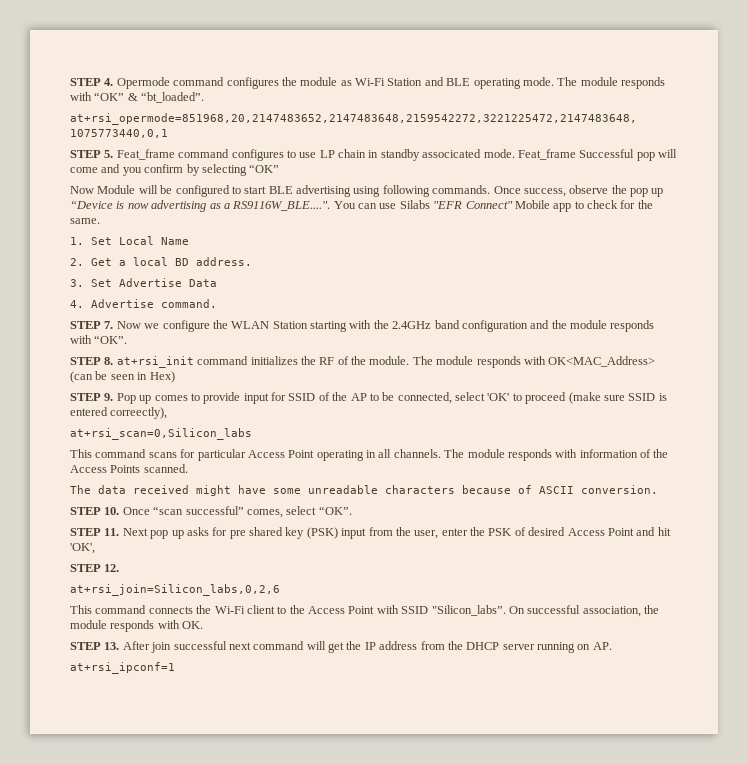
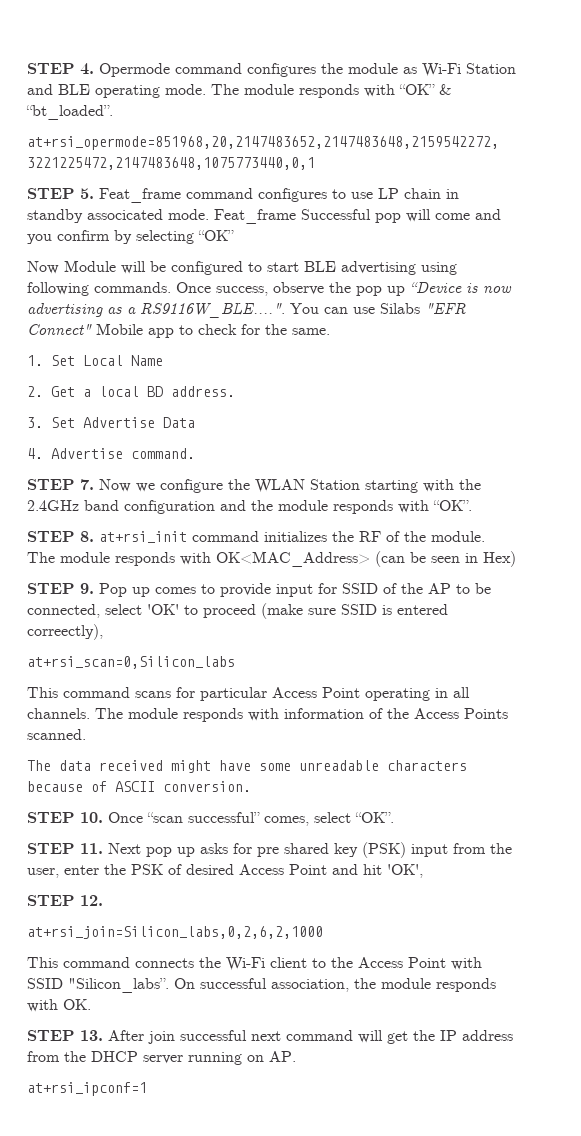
- at+rsi_join=Silicon_labs,0,2,6
+ at+rsi_join=Silicon_labs,0,2,6,2,1000

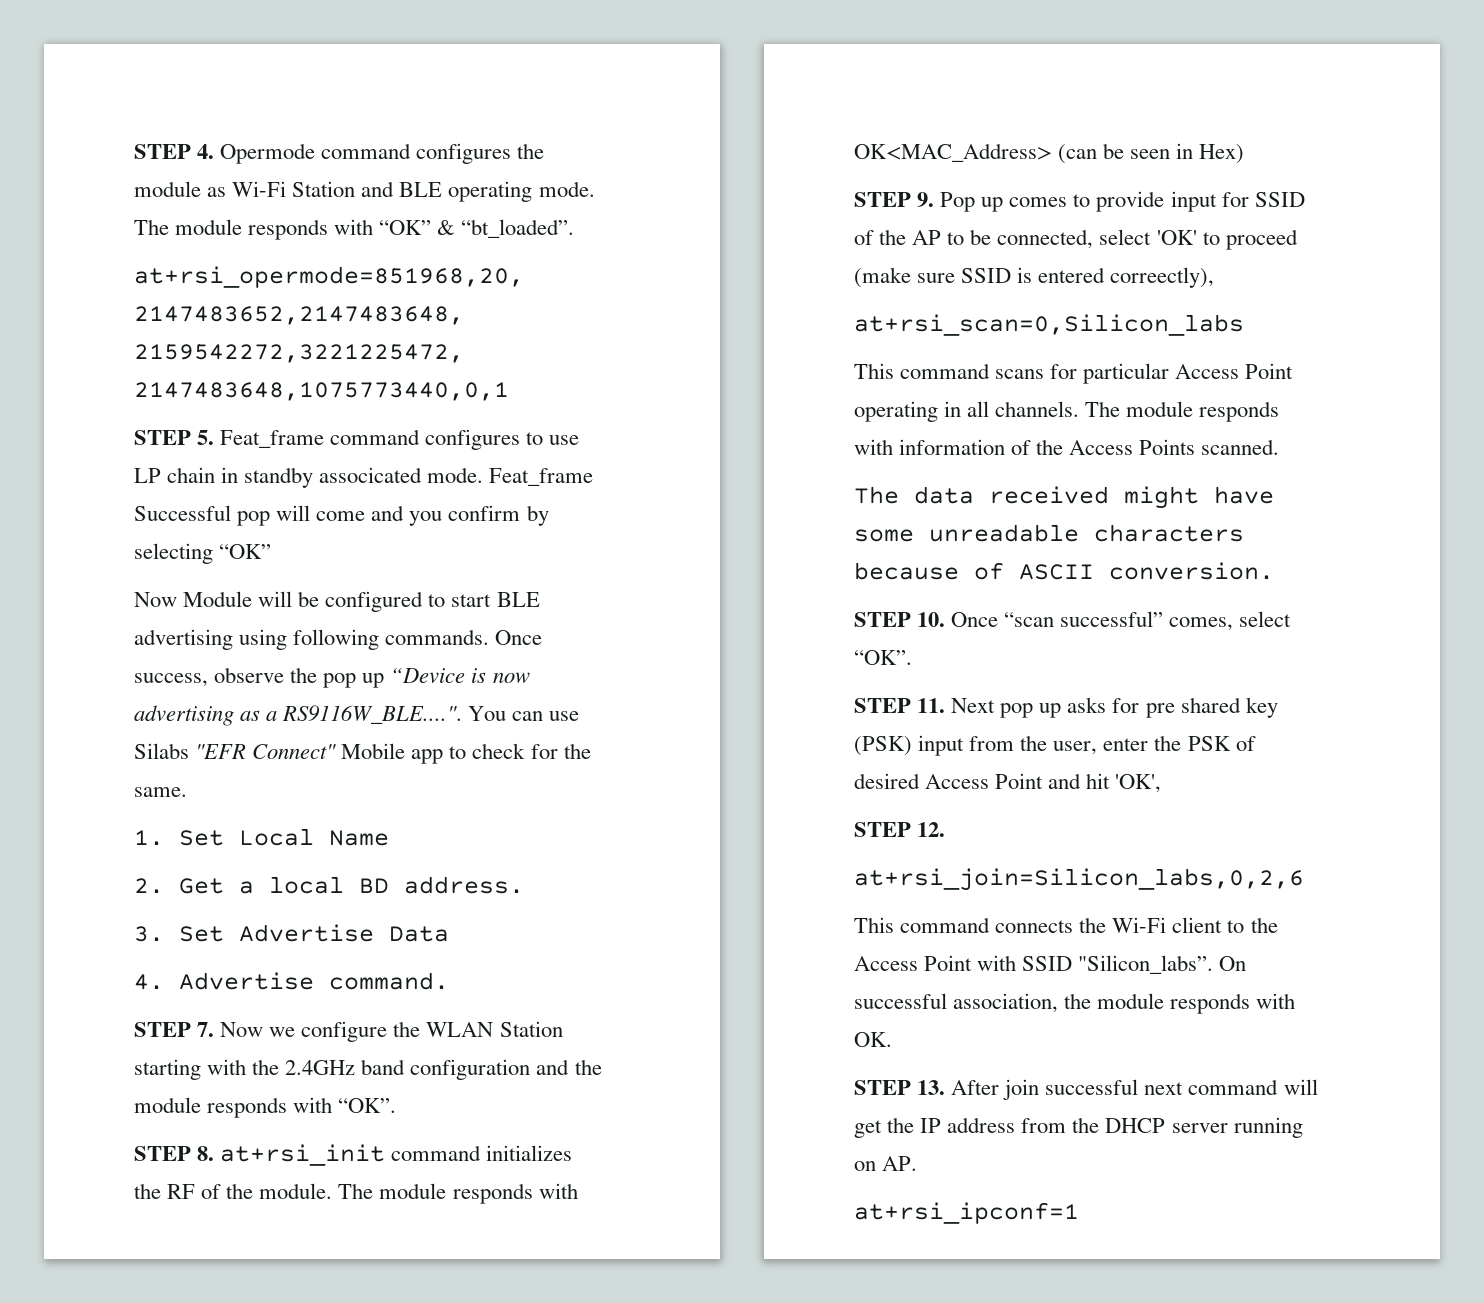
- at+rsi_join=Silicon_labs,0,2,6,2,1000
+ at+rsi_join=Silicon_labs,0,2,6

